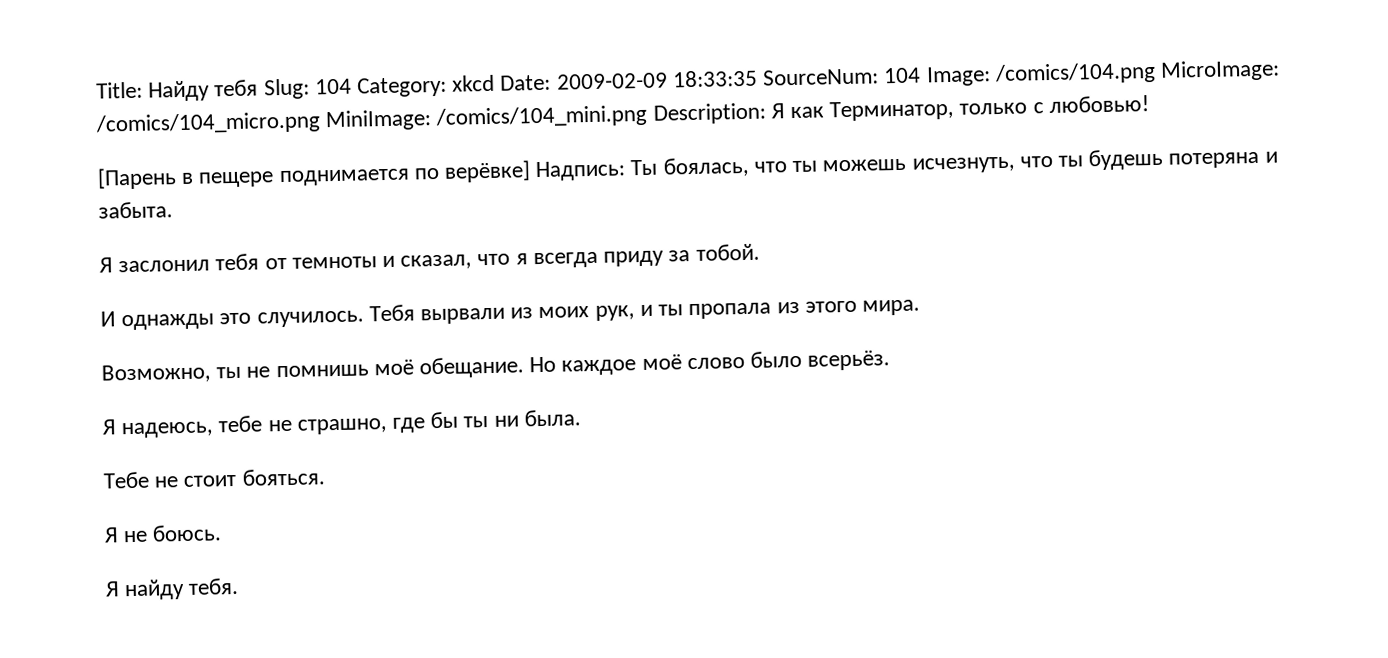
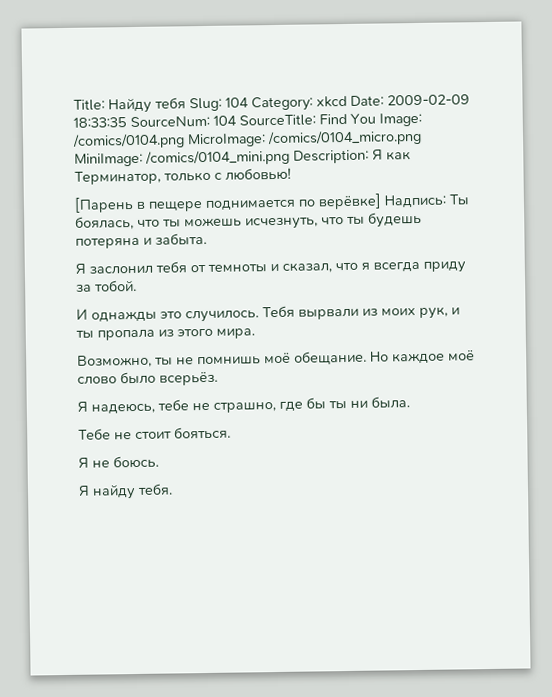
- Title: Найду тебя Slug: 104 Category: xkcd Date: 2009-02-09 18:33:35 SourceNum: 104 Image: /comics/104.png MicroImage: /comics/104_micro.png MiniImage: /comics/104_mini.png Description: Я как Терминатор, только с любовью!
+ Title: Найду тебя Slug: 104 Category: xkcd Date: 2009-02-09 18:33:35 SourceNum: 104 SourceTitle: Find You Image: /comics/0104.png MicroImage: /comics/0104_micro.png MiniImage: /comics/0104_mini.png Description: Я как Терминатор, только с любовью!

